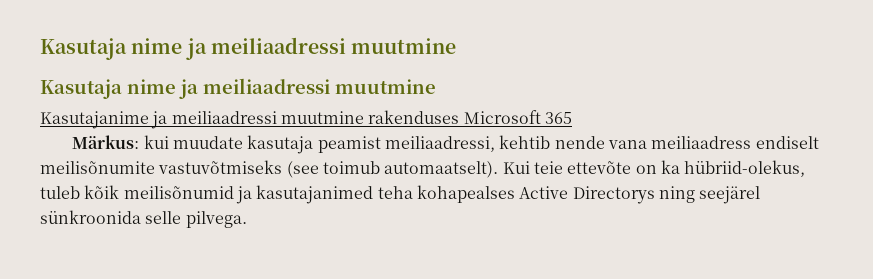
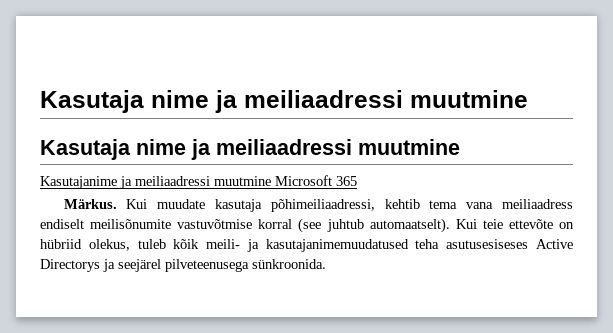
- Kasutajanime ja meiliaadressi muutmine rakenduses Microsoft 365
+ Kasutajanime ja meiliaadressi muutmine Microsoft 365
- Märkus: kui muudate kasutaja peamist meiliaadressi, kehtib nende vana meiliaadress endiselt meilisõnumite vastuvõtmiseks (see toimub automaatselt).
+ Märkus. Kui muudate kasutaja põhimeiliaadressi, kehtib tema vana meiliaadress endiselt meilisõnumite vastuvõtmise korral (see juhtub automaatselt).
- Kui teie ettevõte on ka hübriid-olekus, tuleb kõik meilisõnumid ja kasutajanimed teha kohapealses Active Directorys ning seejärel sünkroonida selle pilvega.
+ Kui teie ettevõte on hübriid olekus, tuleb kõik meili- ja kasutajanimemuudatused teha asutusesiseses Active Directorys ja seejärel pilveteenusega sünkroonida.

